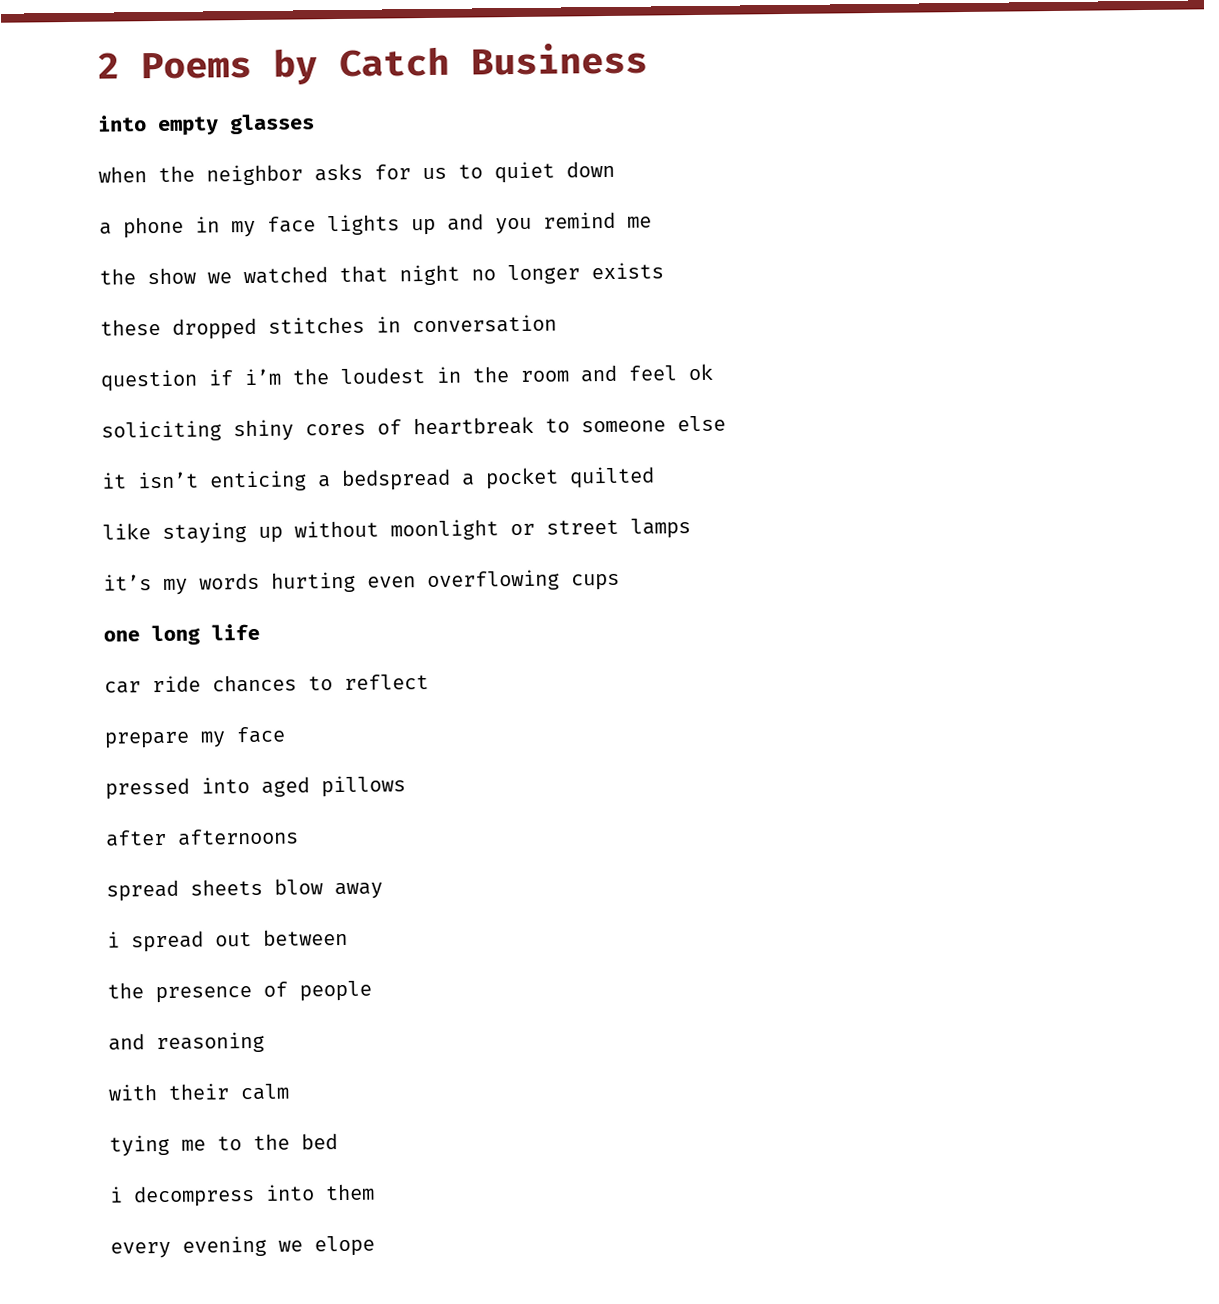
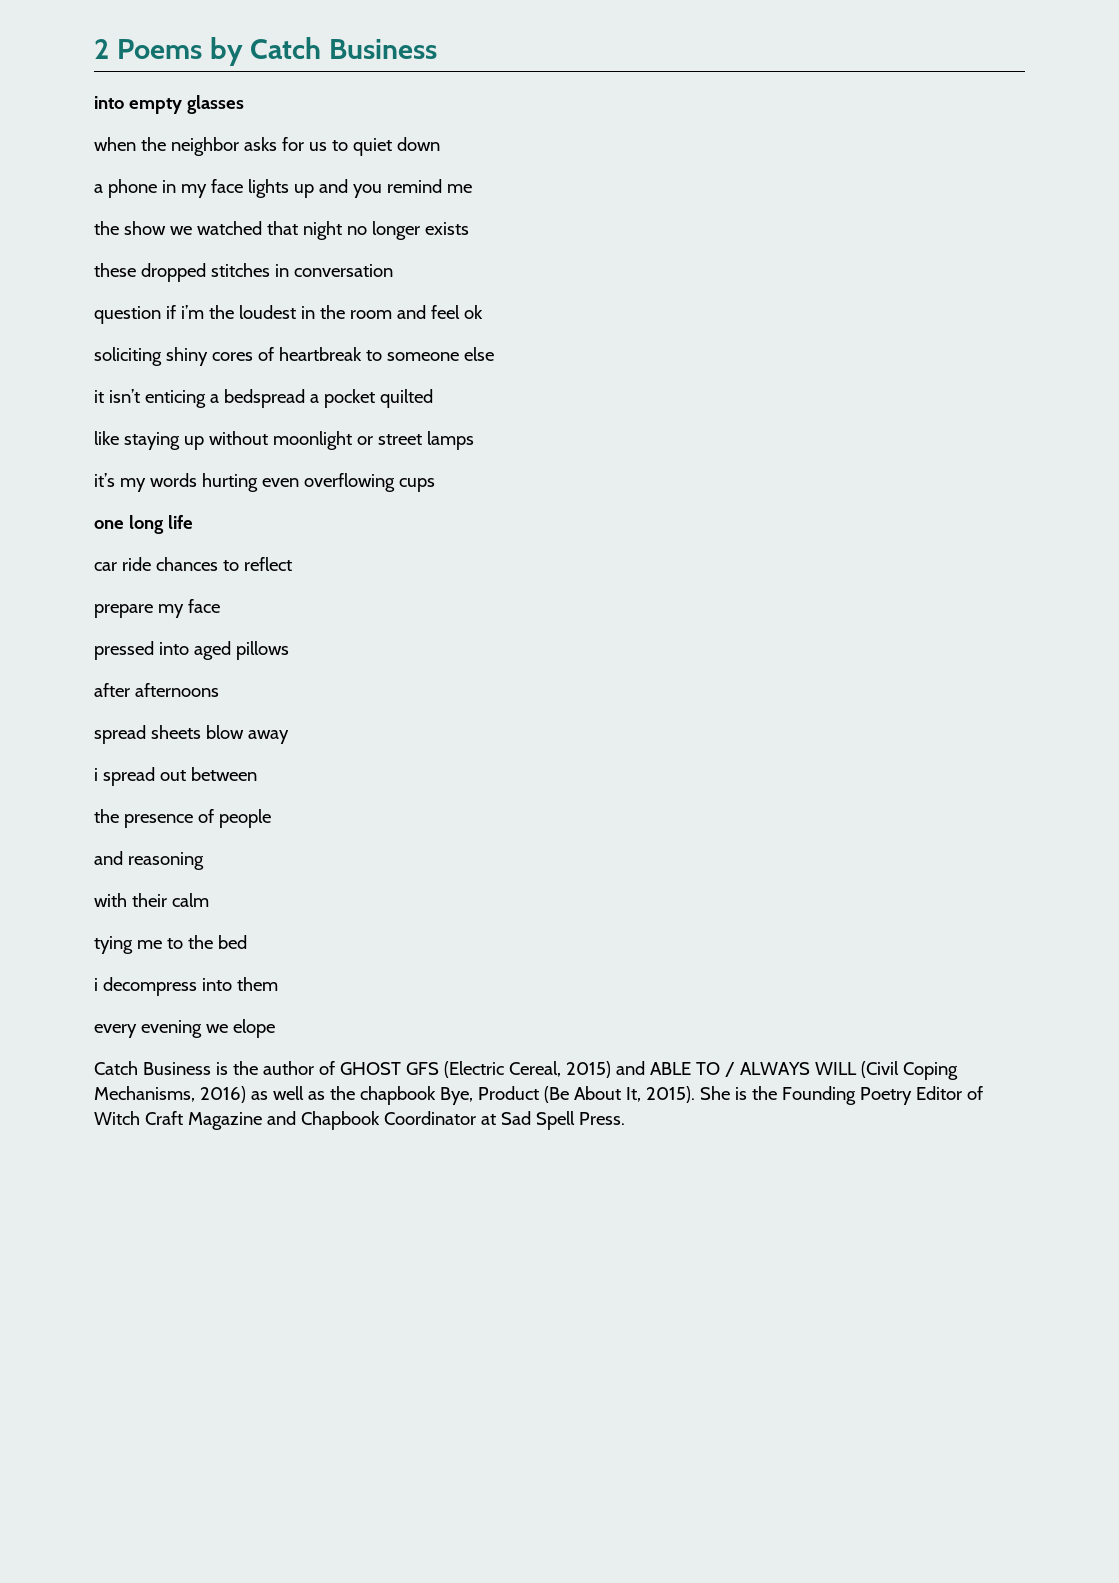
+ Catch Business is the author of GHOST GFS (Electric Cereal, 2015) and ABLE TO / ALWAYS WILL (Civil Coping Mechanisms, 2016) as well as the chapbook Bye, Product (Be About It, 2015). She is the Founding Poetry Editor of Witch Craft Magazine and Chapbook Coordinator at Sad Spell Press.

